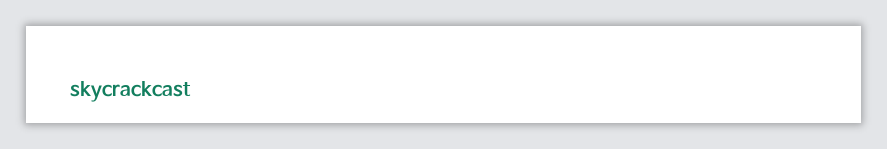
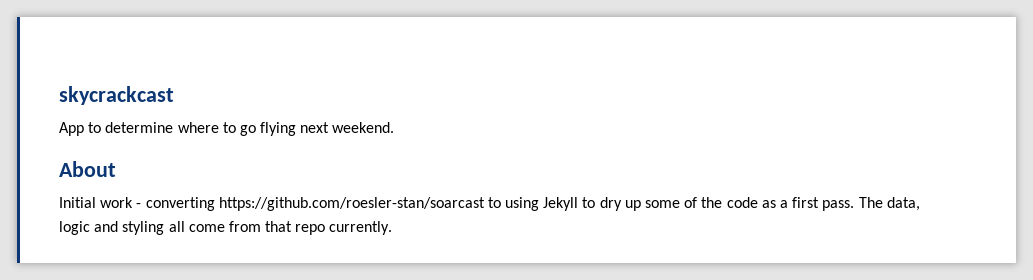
+ App to determine where to go flying next weekend.
+ About
+ Initial work - converting https://github.com/roesler-stan/soarcast to using Jekyll to dry up some of the code as a first pass. The data, logic and styling all come from that repo currently.

